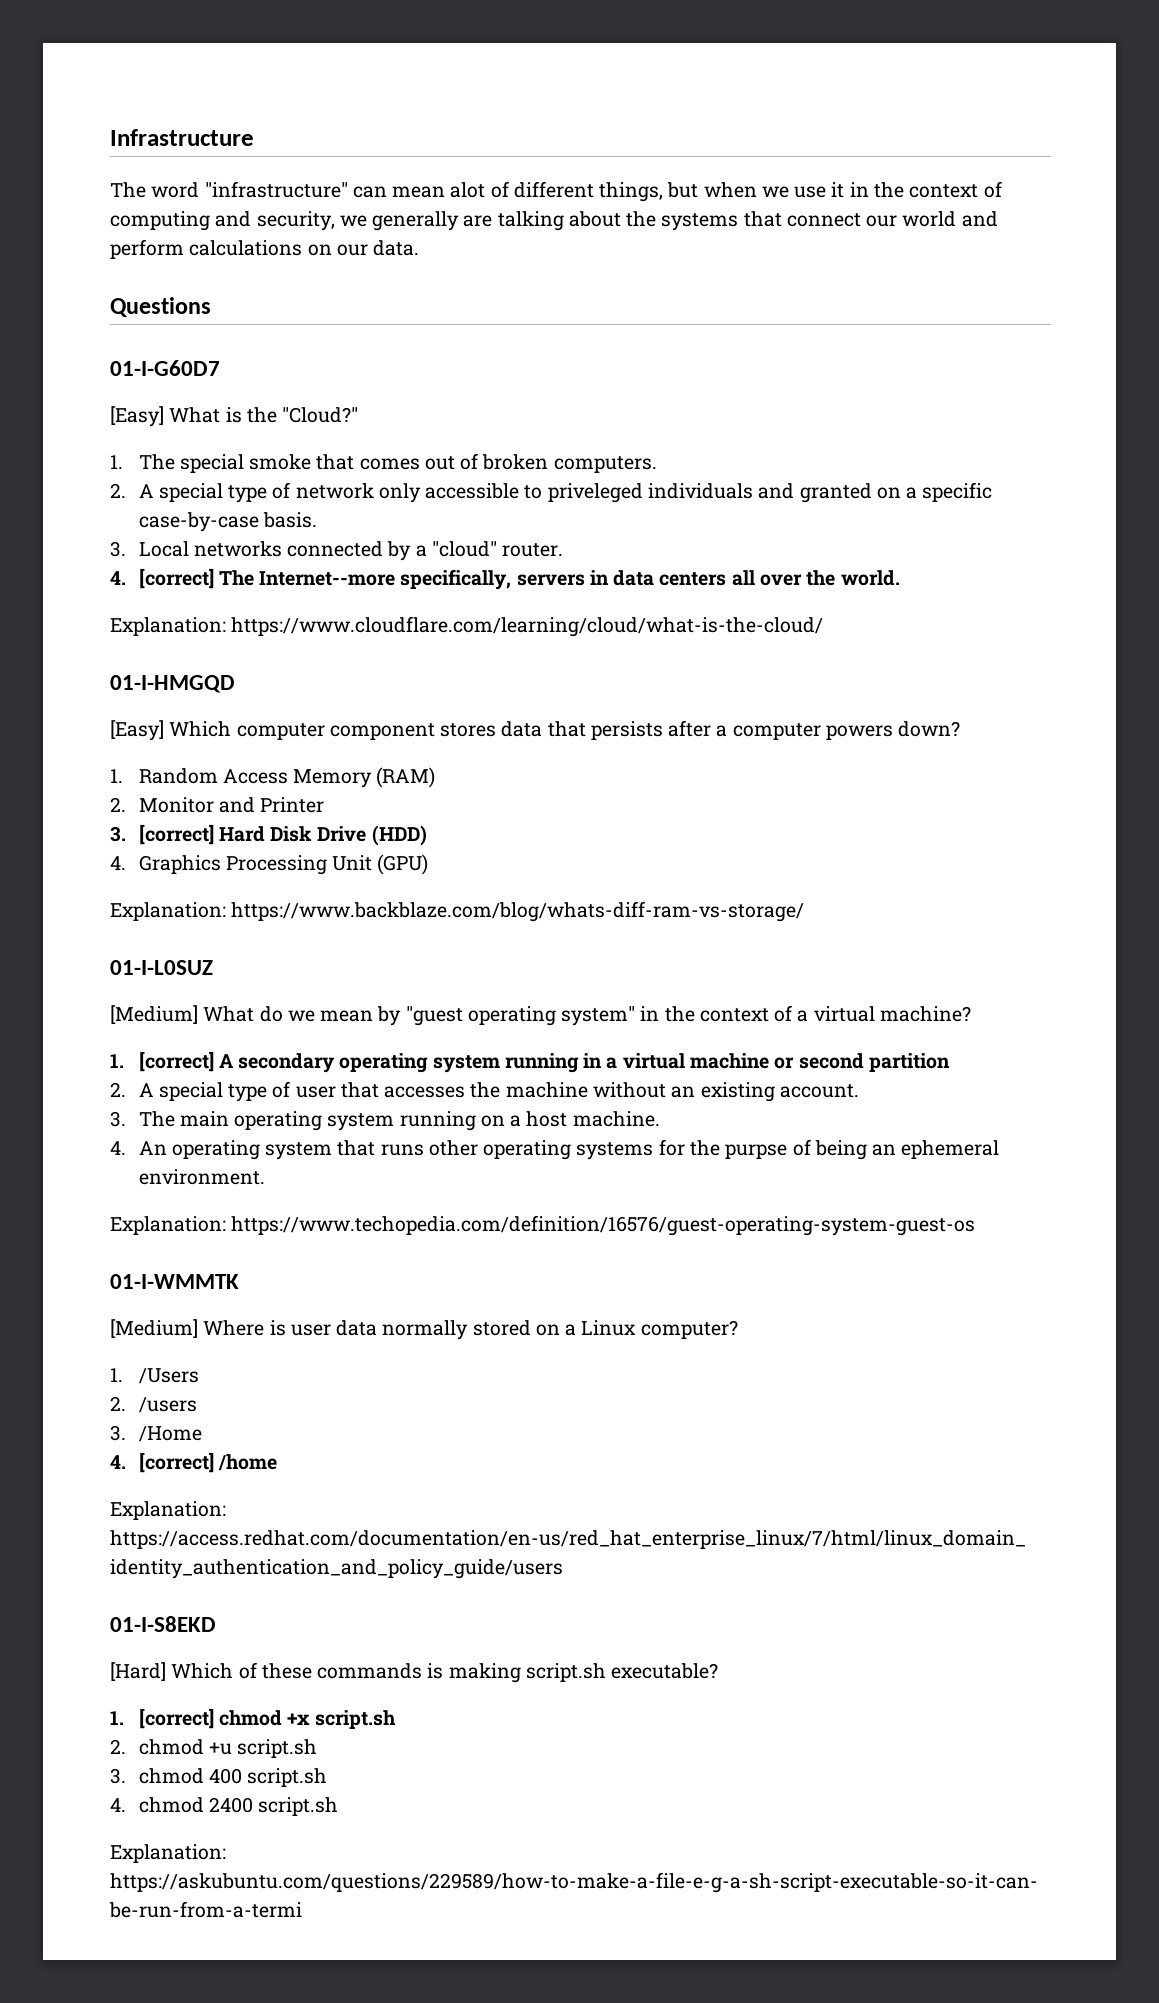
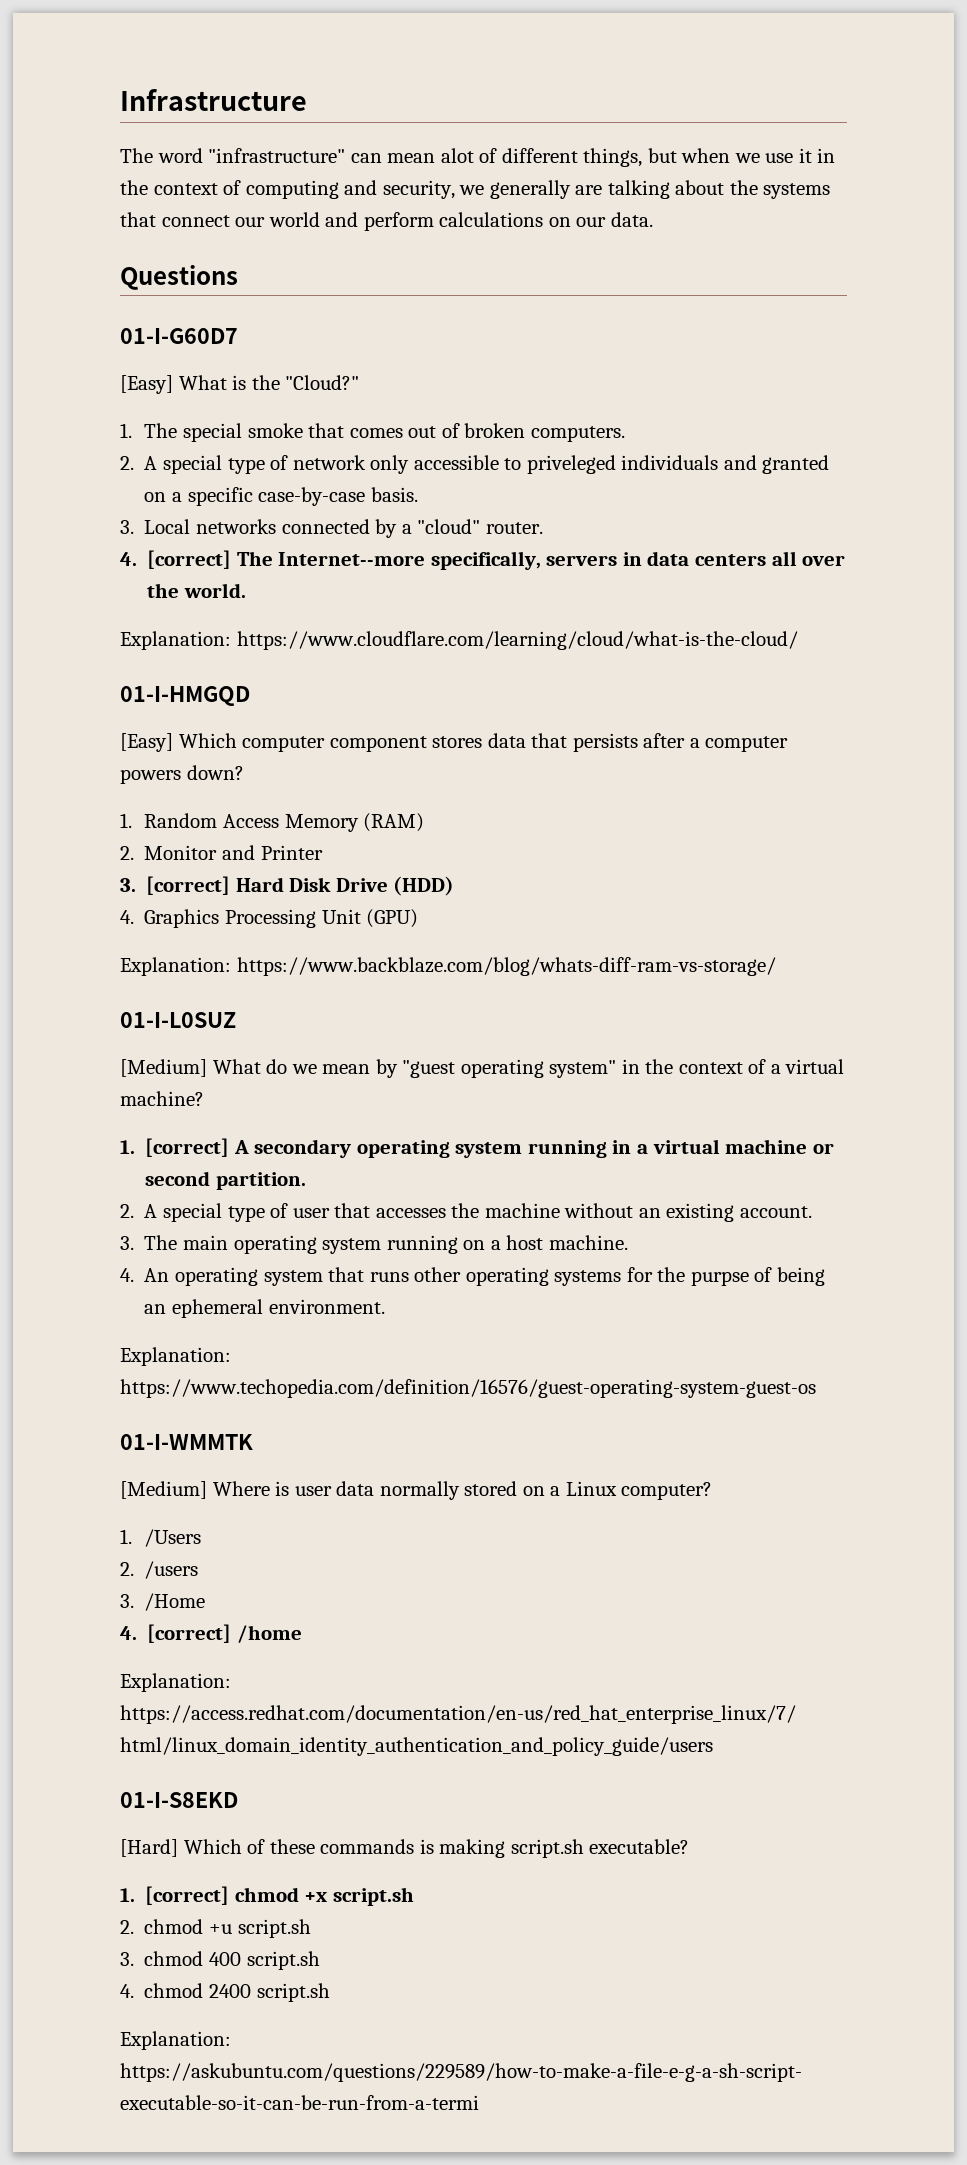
- 1. [correct] A secondary operating system running in a virtual machine or second partition
+ 1. [correct] A secondary operating system running in a virtual machine or second partition.

